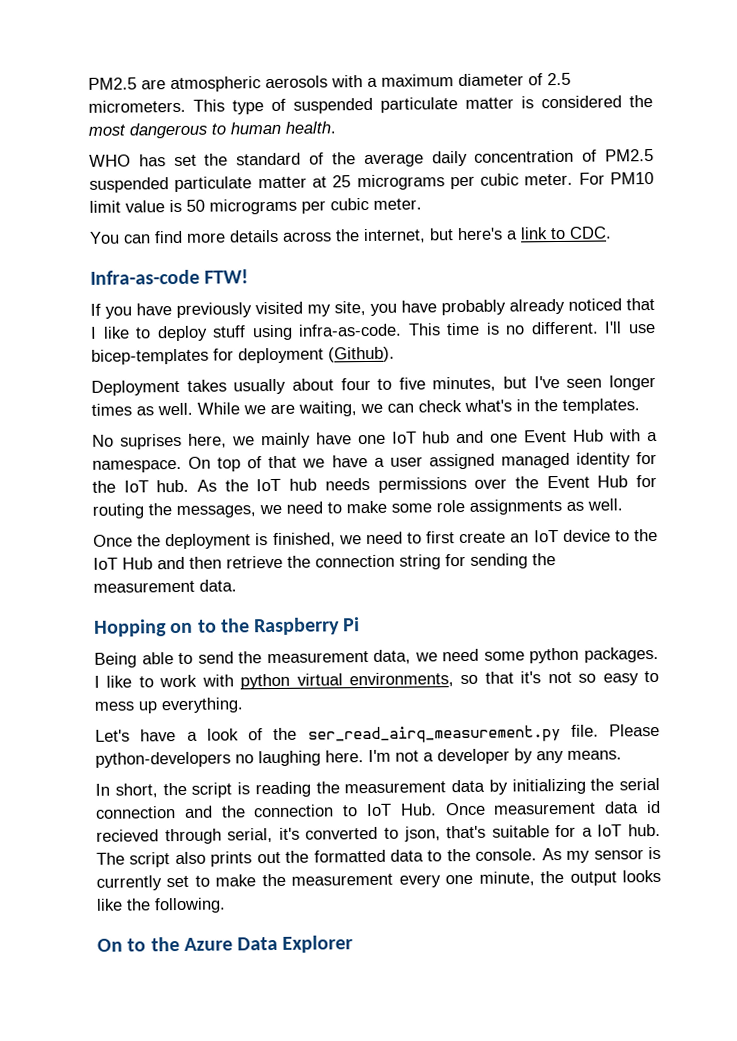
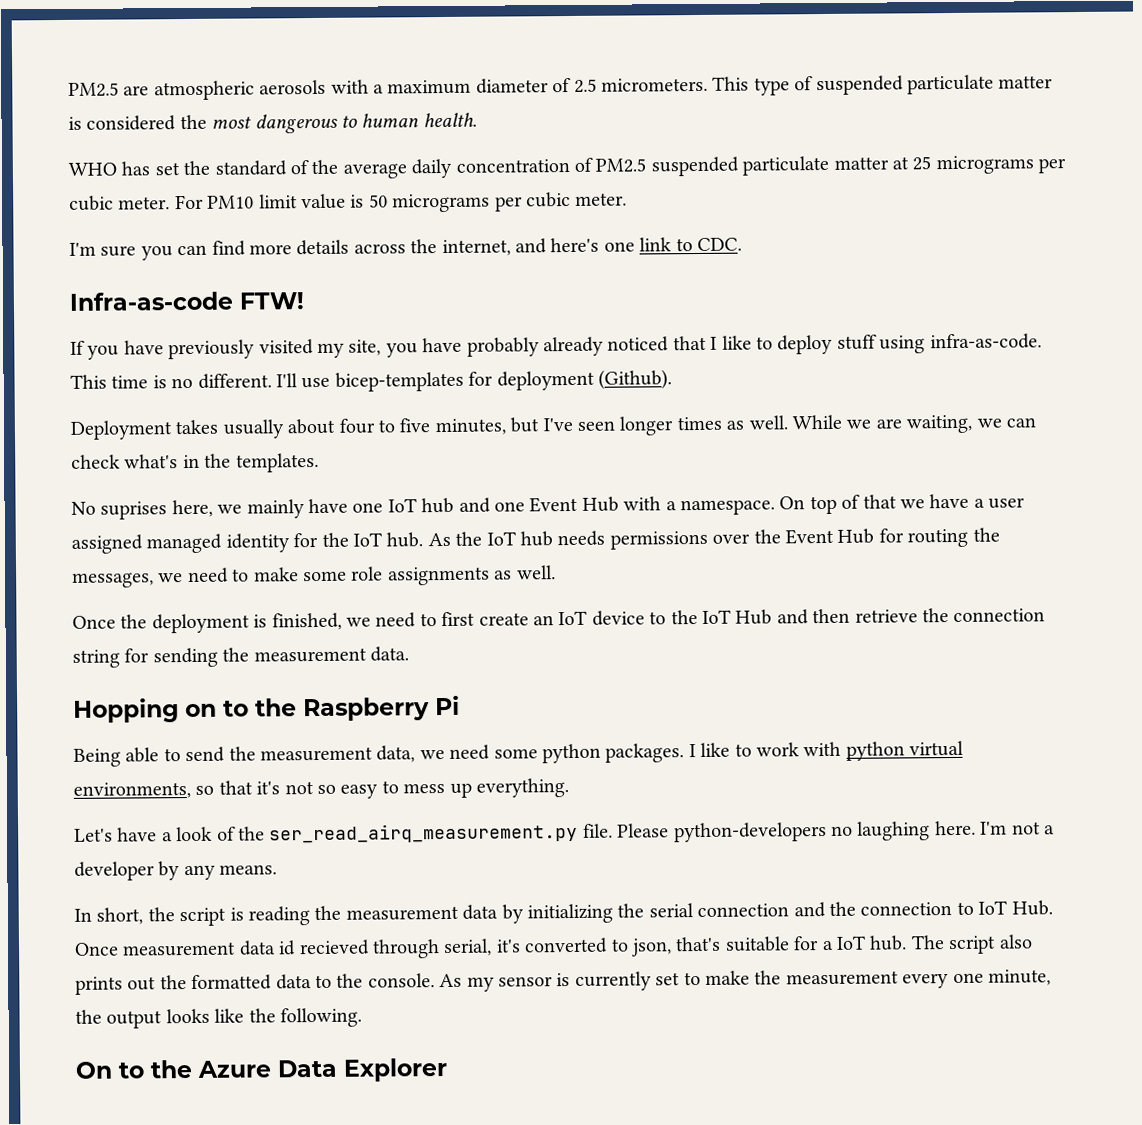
- You can find more details across the internet, but here's a link to CDC.
+ I'm sure you can find more details across the internet, and here's one link to CDC.

